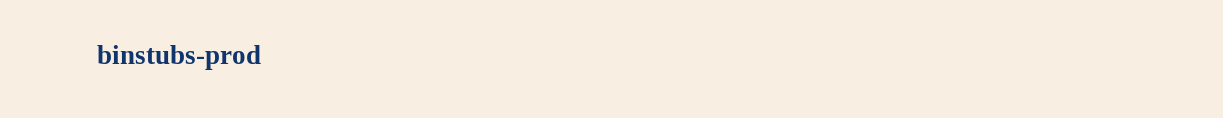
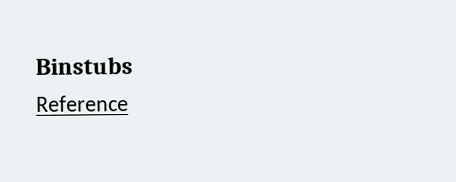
- binstubs-prod
+ Binstubs
+ Reference

